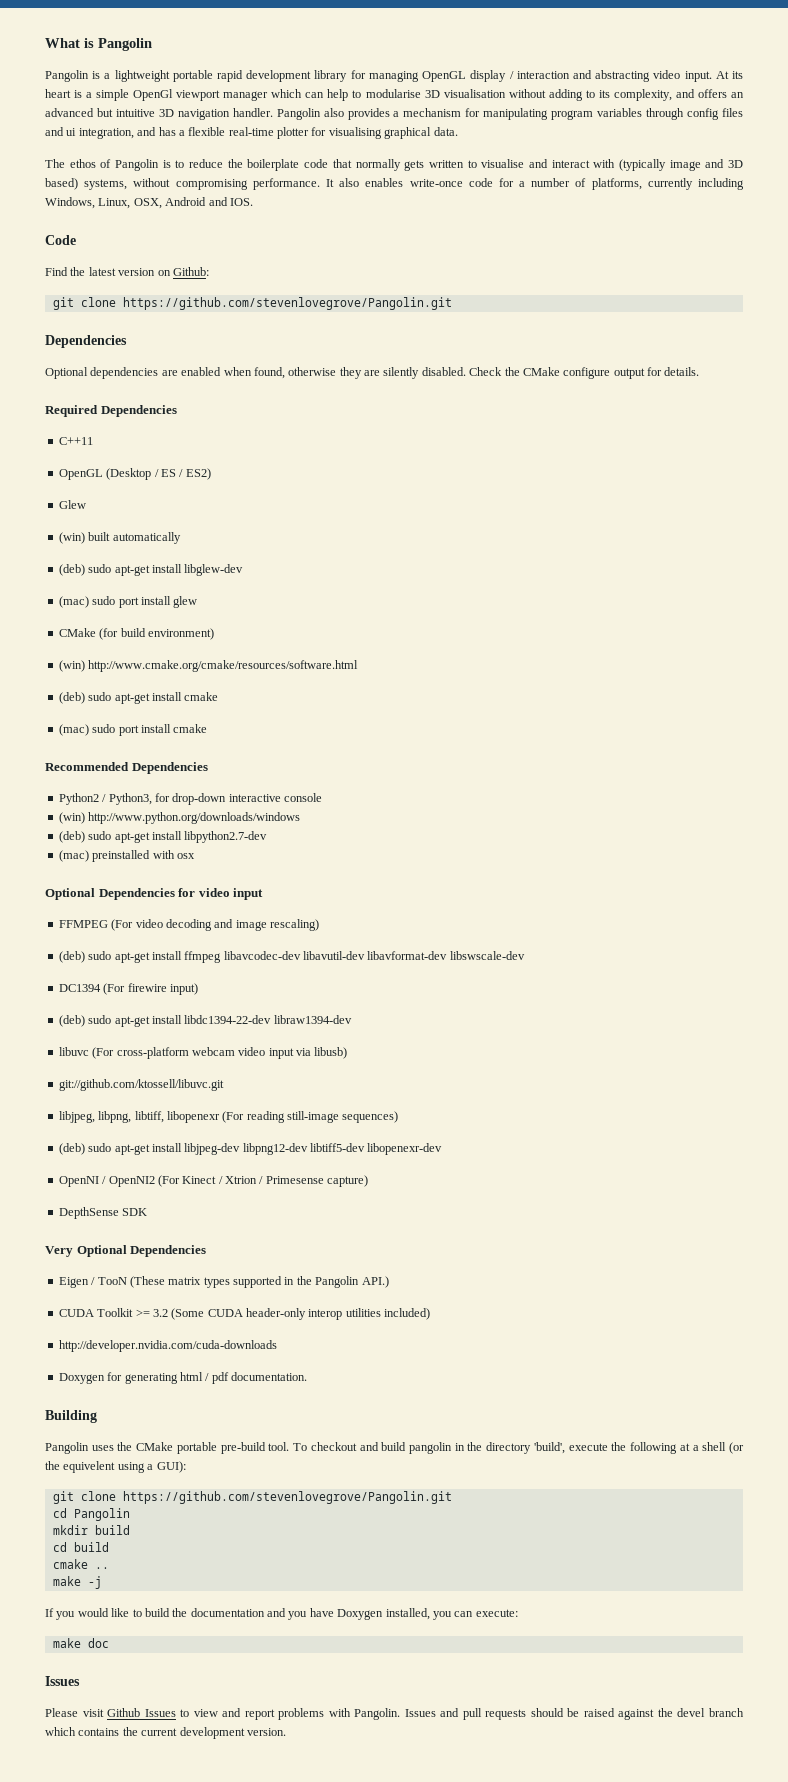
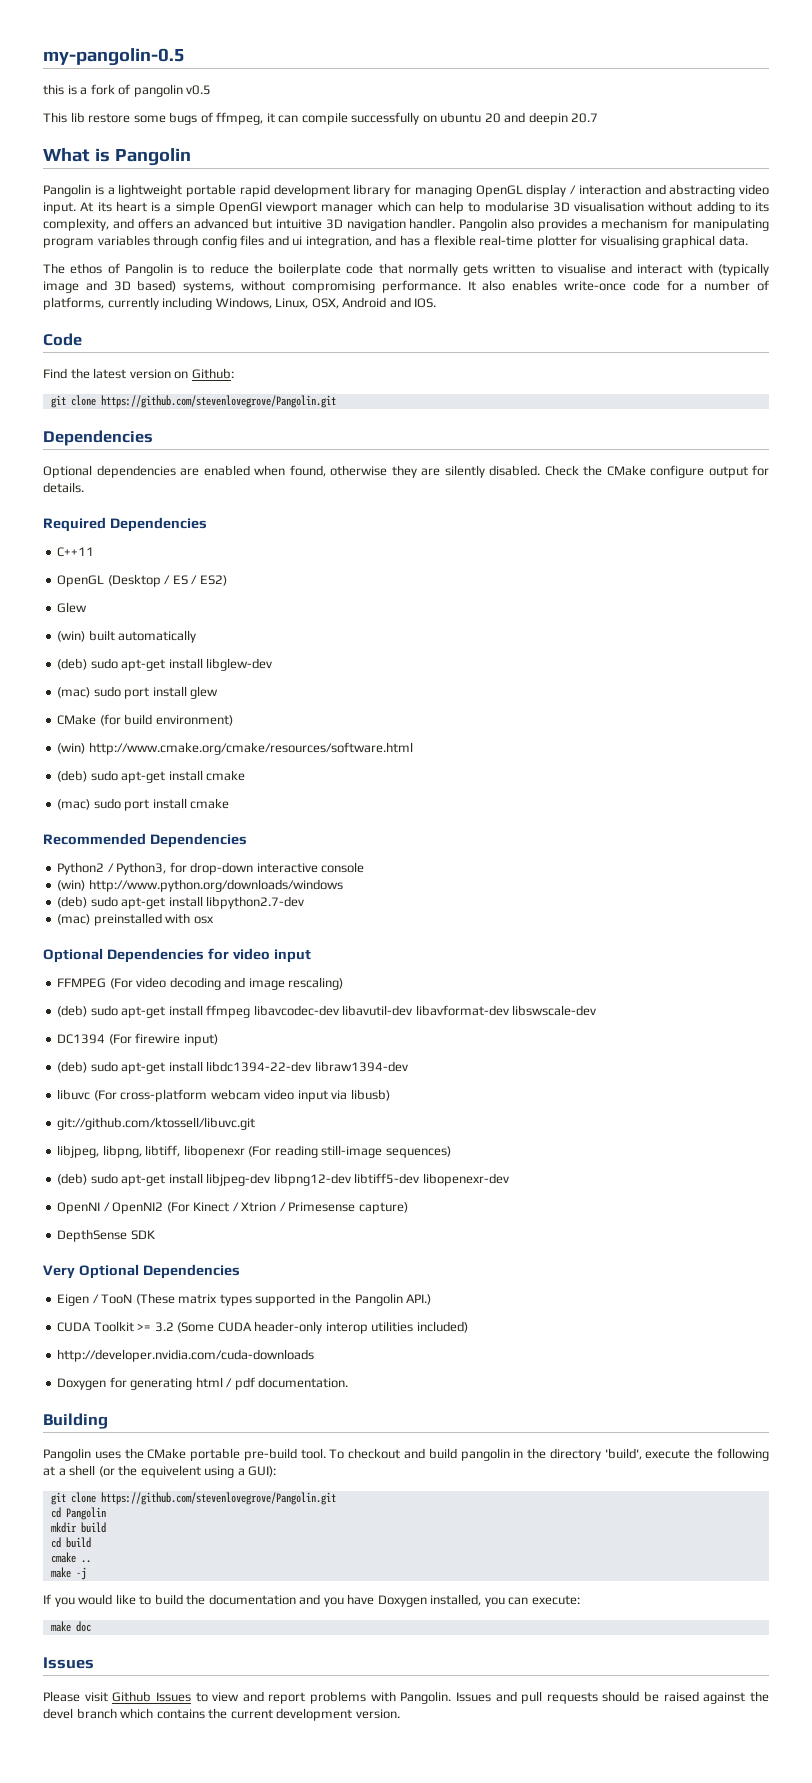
+ my-pangolin-0.5
+ this is a fork of pangolin v0.5
+ This lib restore some bugs of ffmpeg, it can compile successfully on ubuntu 20 and deepin 20.7

